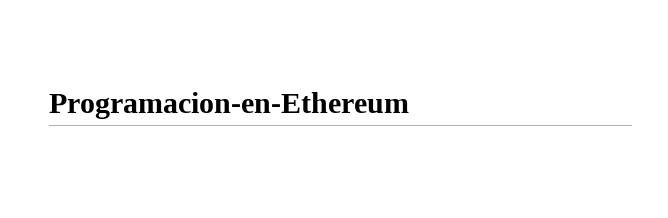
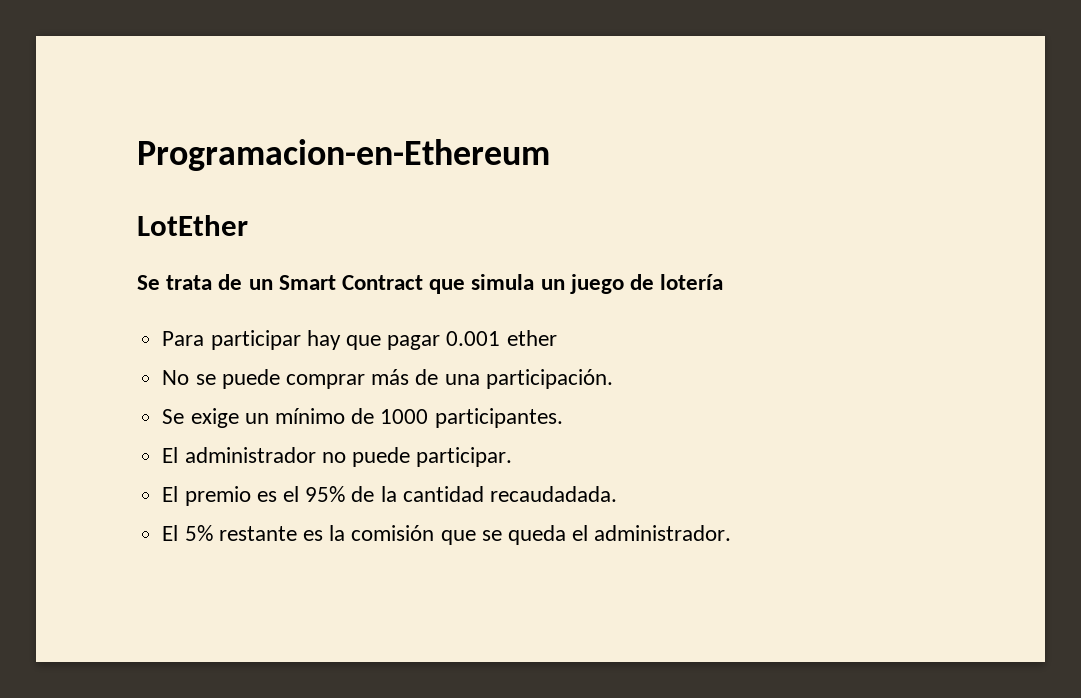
+ LotEther
+ Se trata de un Smart Contract que simula un juego de lotería
+ Para participar hay que pagar 0.001 ether
+ No se puede comprar más de una participación.
+ Se exige un mínimo de 1000 participantes.
+ El administrador no puede participar.
+ El premio es el 95% de la cantidad recaudadada.
+ El 5% restante es la comisión que se queda el administrador.

